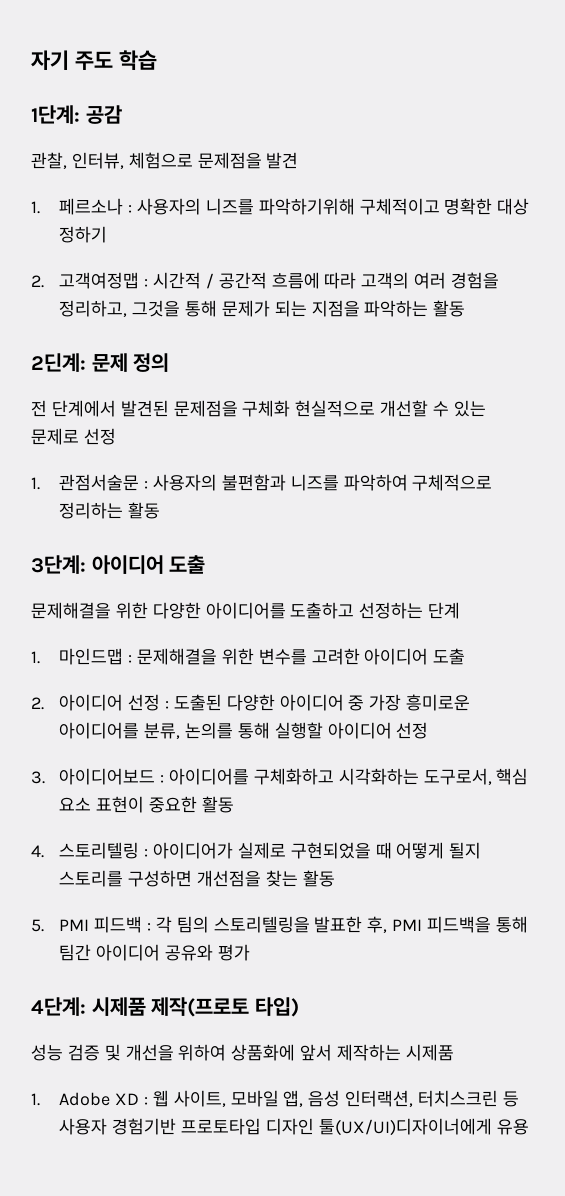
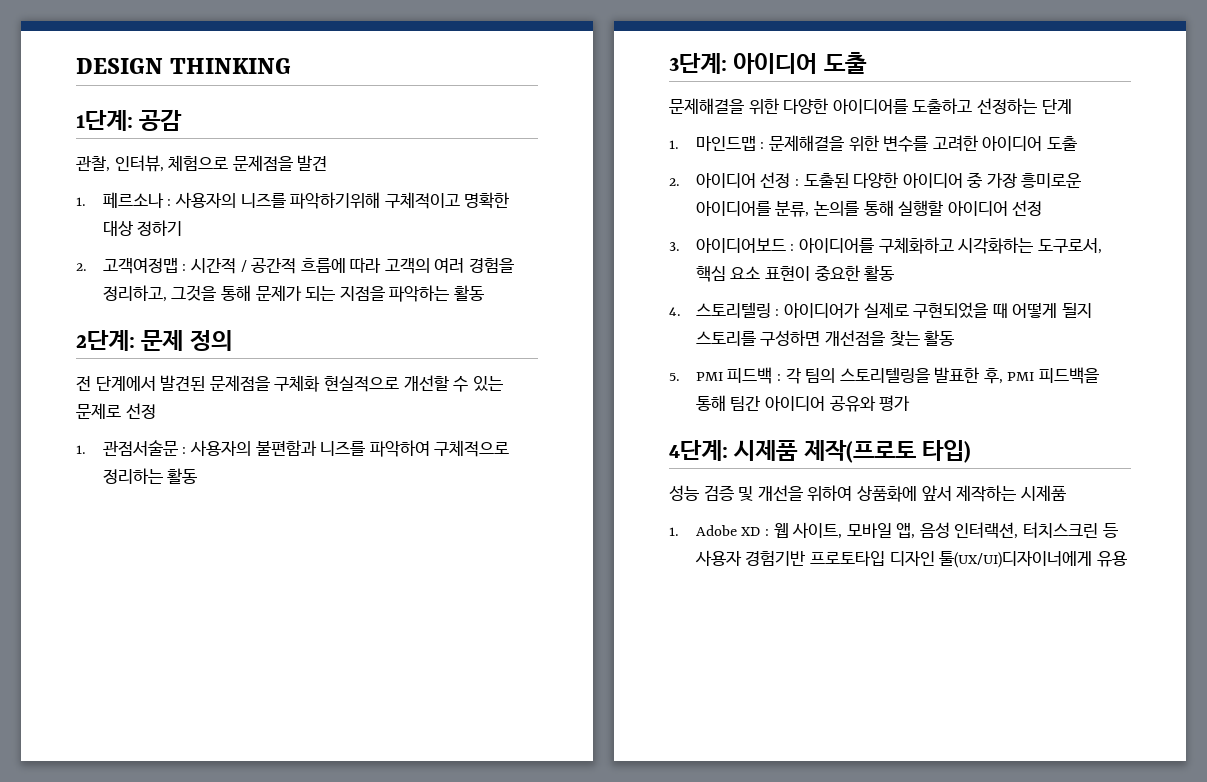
- 자기 주도 학습
+ DESIGN THINKING
- 2딘계: 문제 정의
+ 2단계: 문제 정의

